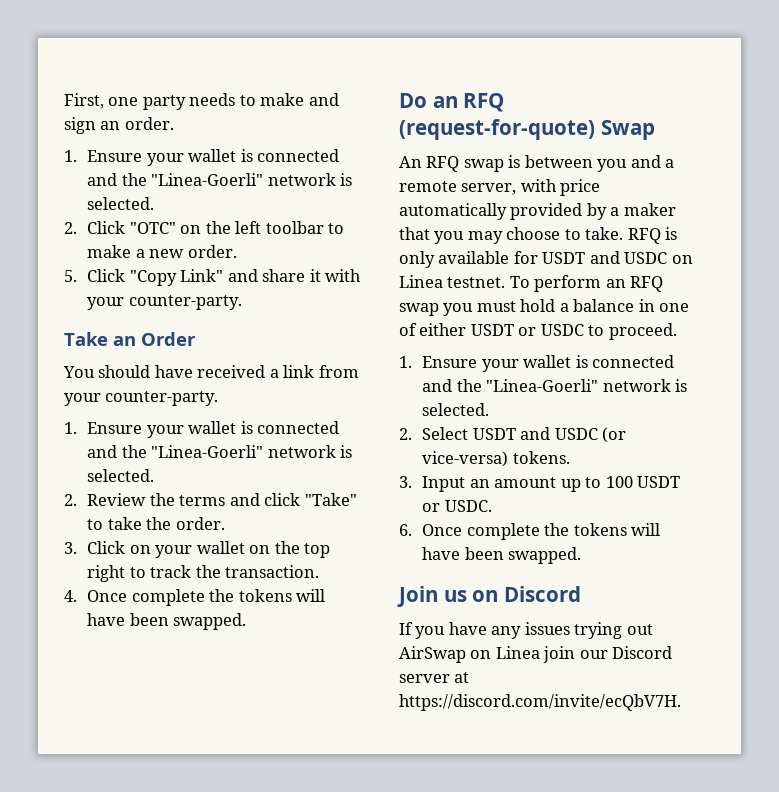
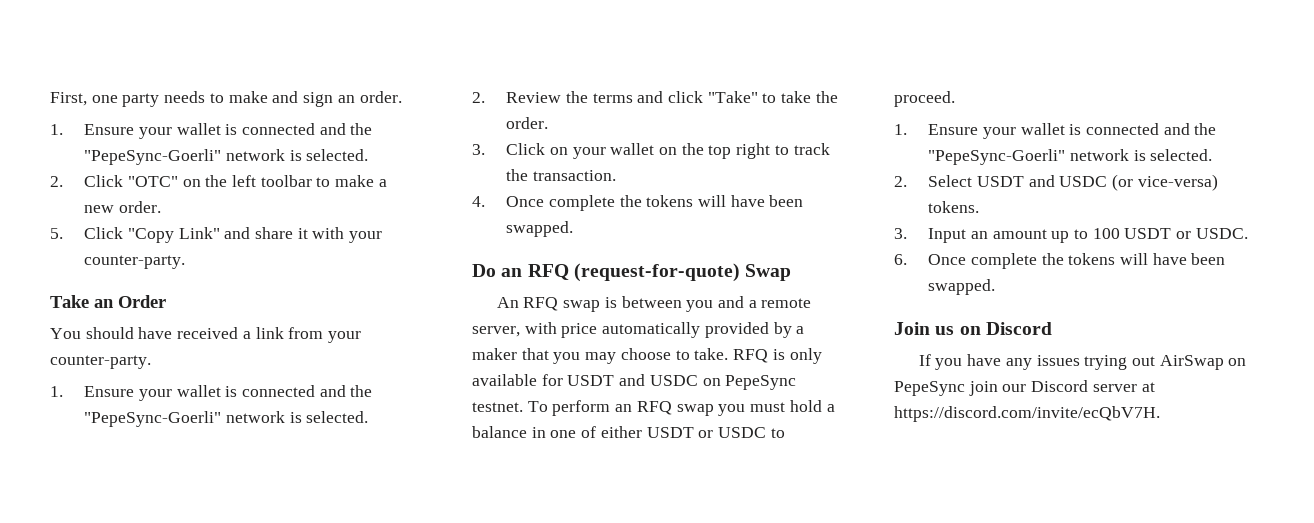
  First, one party needs to make and sign an order.
- 1. Ensure your wallet is connected and the "Linea-Goerli" network is selected.
+ 1. Ensure your wallet is connected and the "PepeSync-Goerli" network is selected.
  You should have received a link from your counter-party.
- 1. Ensure your wallet is connected and the "Linea-Goerli" network is selected.
+ 1. Ensure your wallet is connected and the "PepeSync-Goerli" network is selected.
- RFQ is only available for USDT and USDC on Linea testnet.
+ RFQ is only available for USDT and USDC on PepeSync testnet.
  To perform an RFQ swap you must hold a balance in one of either USDT or USDC to proceed.
- 1. Ensure your wallet is connected and the "Linea-Goerli" network is selected.
+ 1. Ensure your wallet is connected and the "PepeSync-Goerli" network is selected.
- If you have any issues trying out AirSwap on Linea join our Discord server at https://discord.com/invite/ecQbV7H.
+ If you have any issues trying out AirSwap on PepeSync join our Discord server at https://discord.com/invite/ecQbV7H.

